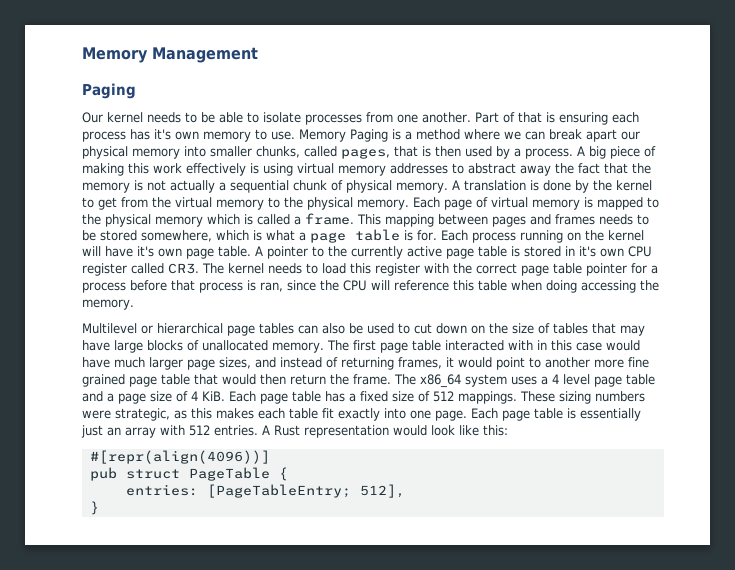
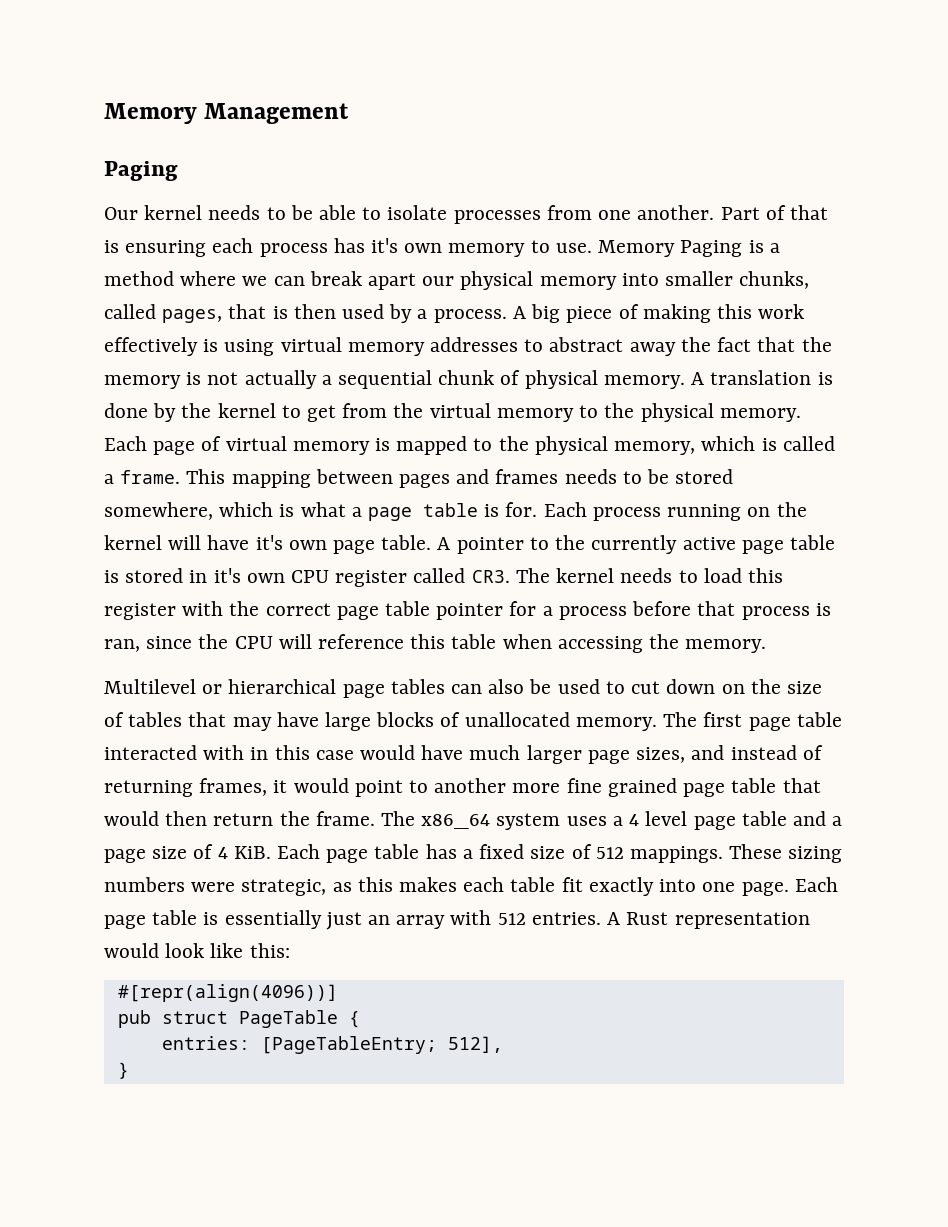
- Each page of virtual memory is mapped to the physical memory which is called a frame.
+ Each page of virtual memory is mapped to the physical memory, which is called a frame.
- A pointer to the currently active page table is stored in it's own CPU register called CR3. The kernel needs to load this register with the correct page table pointer for a process before that process is ran, since the CPU will reference this table when doing accessing the memory.
+ A pointer to the currently active page table is stored in it's own CPU register called CR3. The kernel needs to load this register with the correct page table pointer for a process before that process is ran, since the CPU will reference this table when accessing the memory.

